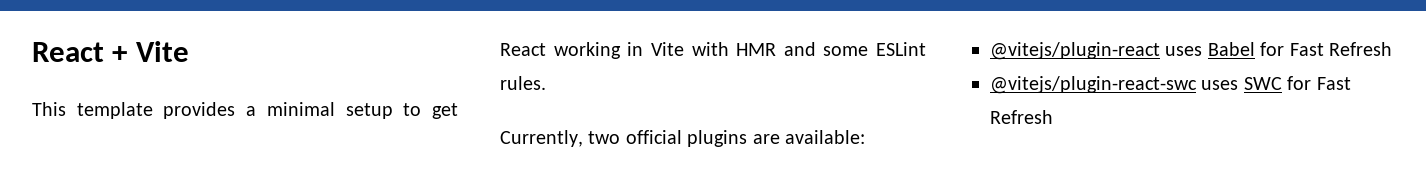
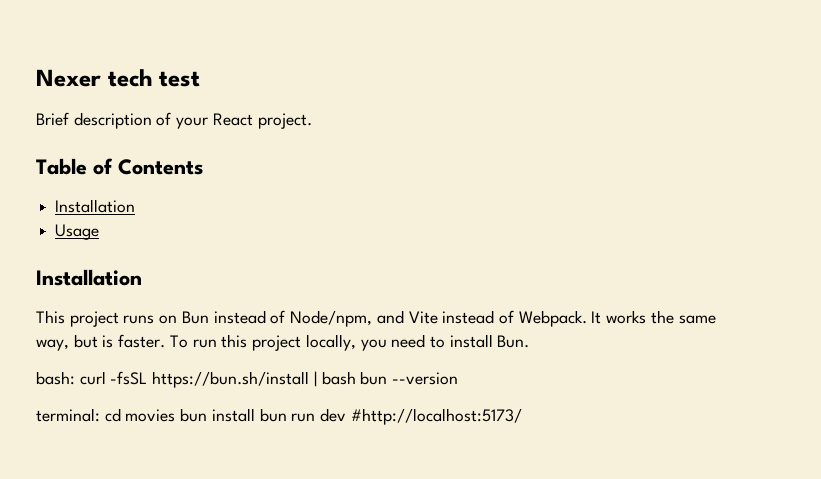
- React + Vite
- This template provides a minimal setup to get React working in Vite with HMR and some ESLint rules.
- Currently, two official plugins are available:
- @vitejs/plugin-react uses Babel for Fast Refresh
- @vitejs/plugin-react-swc uses SWC for Fast Refresh
+ Nexer tech test
+ Brief description of your React project.
+ Table of Contents
+ Installation
+ Usage
+ Installation
+ This project runs on Bun instead of Node/npm, and Vite instead of Webpack. It works the same way, but is faster. To run this project locally, you need to install Bun.
+ bash: curl -fsSL https://bun.sh/install | bash bun --version
+ terminal: cd movies bun install bun run dev #http://localhost:5173/

